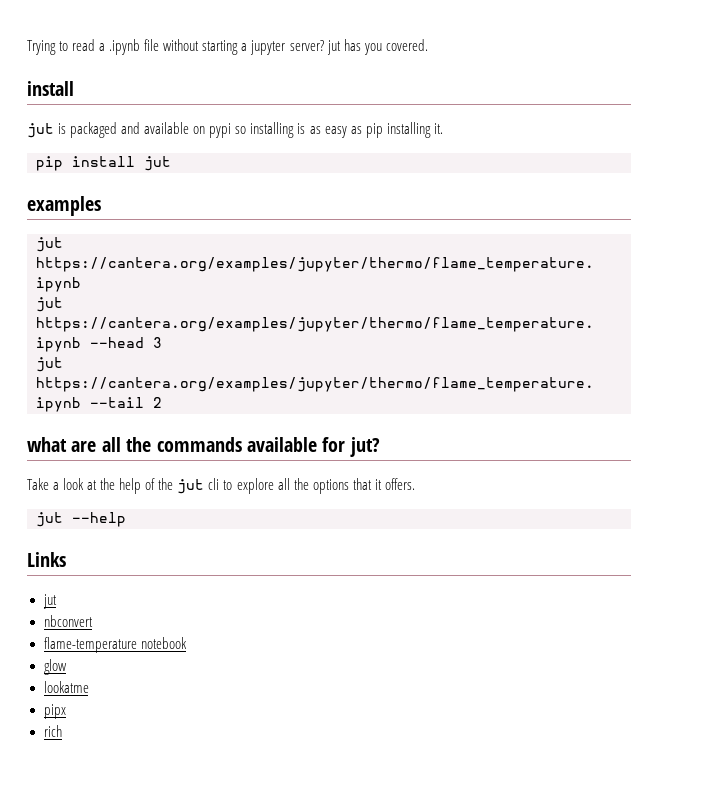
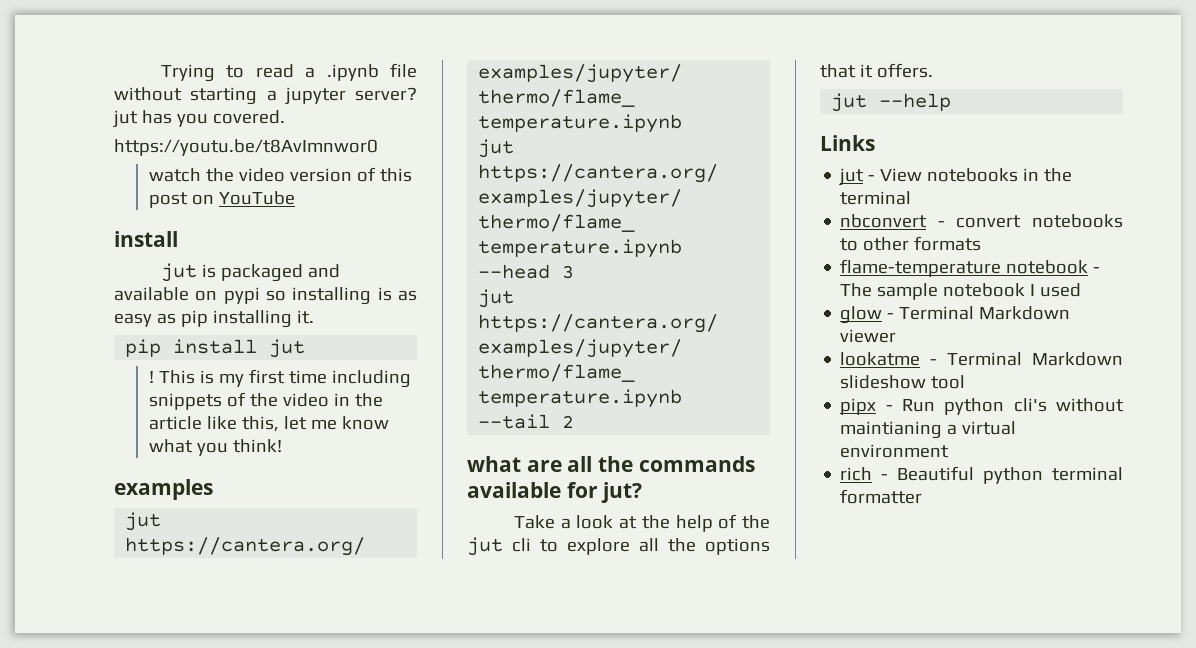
+ https://youtu.be/t8AvImnwor0
+ watch the video version of this post on YouTube
+ ! This is my first time including snippets of the video in the article like this, let me know what you think!
  Links
- jut
- nbconvert
- flame-temperature notebook
- glow
- lookatme
- pipx
- rich
+ jut - View notebooks in the terminal
+ nbconvert - convert notebooks to other formats
+ flame-temperature notebook - The sample notebook I used
+ glow - Terminal Markdown viewer
+ lookatme - Terminal Markdown slideshow tool
+ pipx - Run python cli's without maintianing a virtual environment
+ rich - Beautiful python terminal formatter

